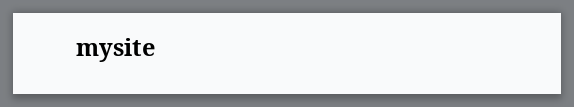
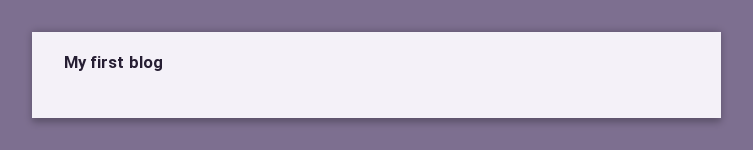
- mysite
+ My first blog

